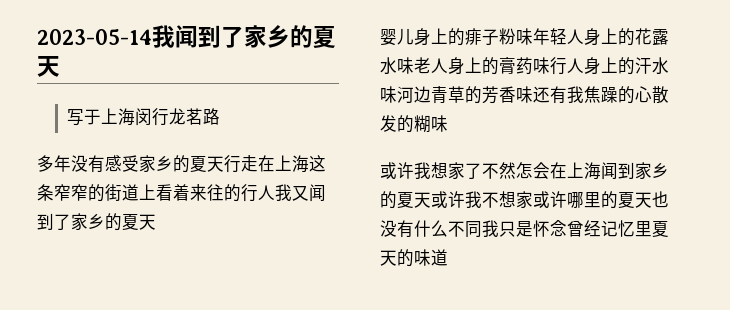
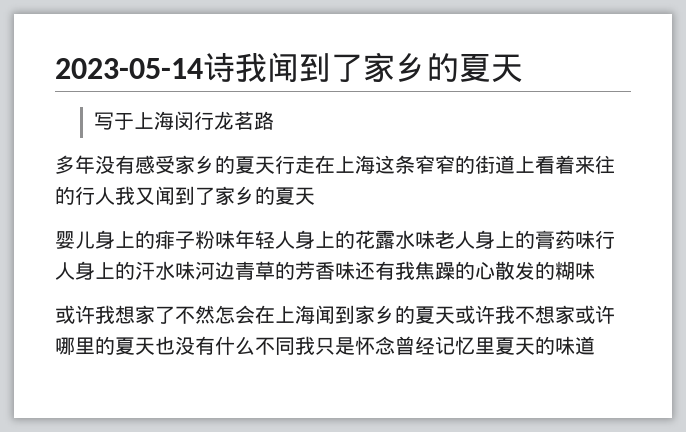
- 2023-05-14我闻到了家乡的夏天
+ 2023-05-14诗我闻到了家乡的夏天

